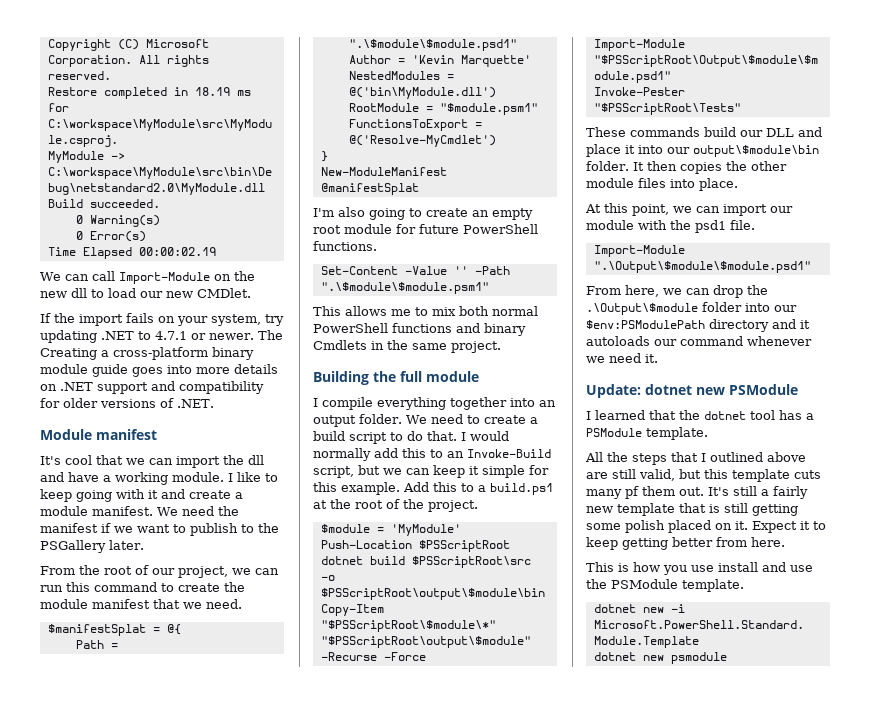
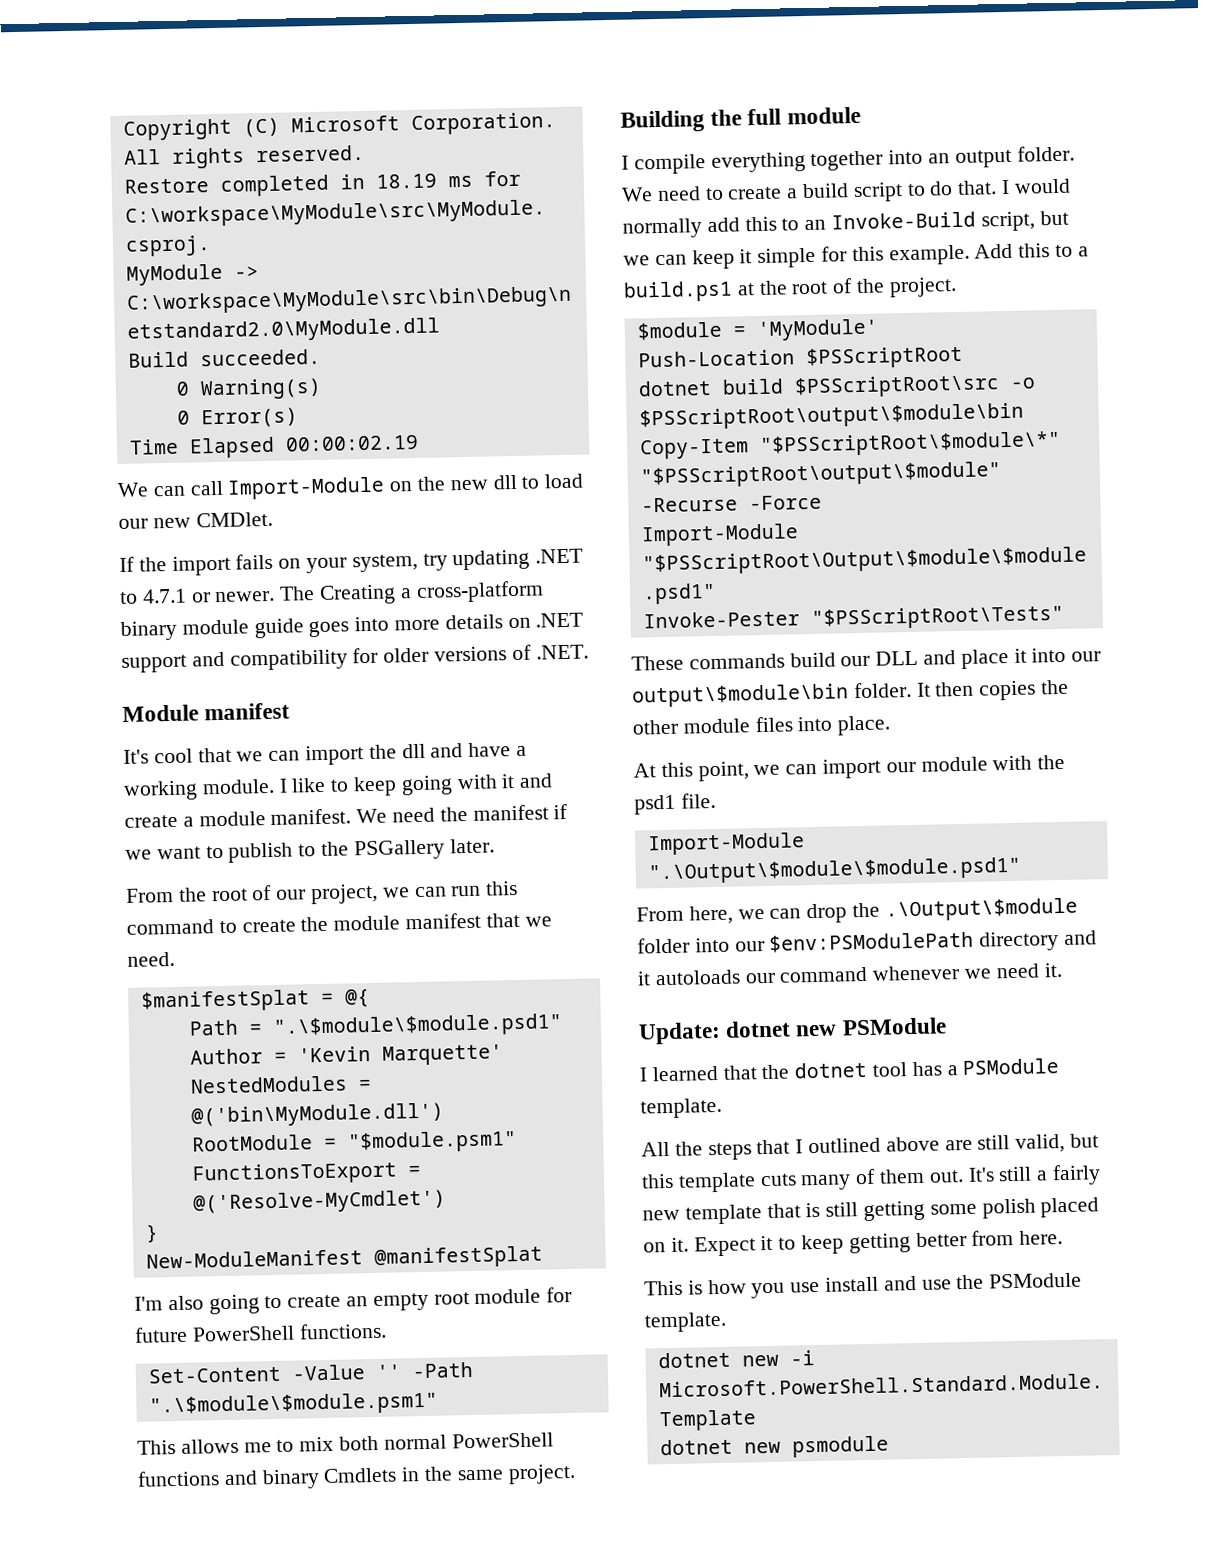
- All the steps that I outlined above are still valid, but this template cuts many pf them out.
+ All the steps that I outlined above are still valid, but this template cuts many of them out.

